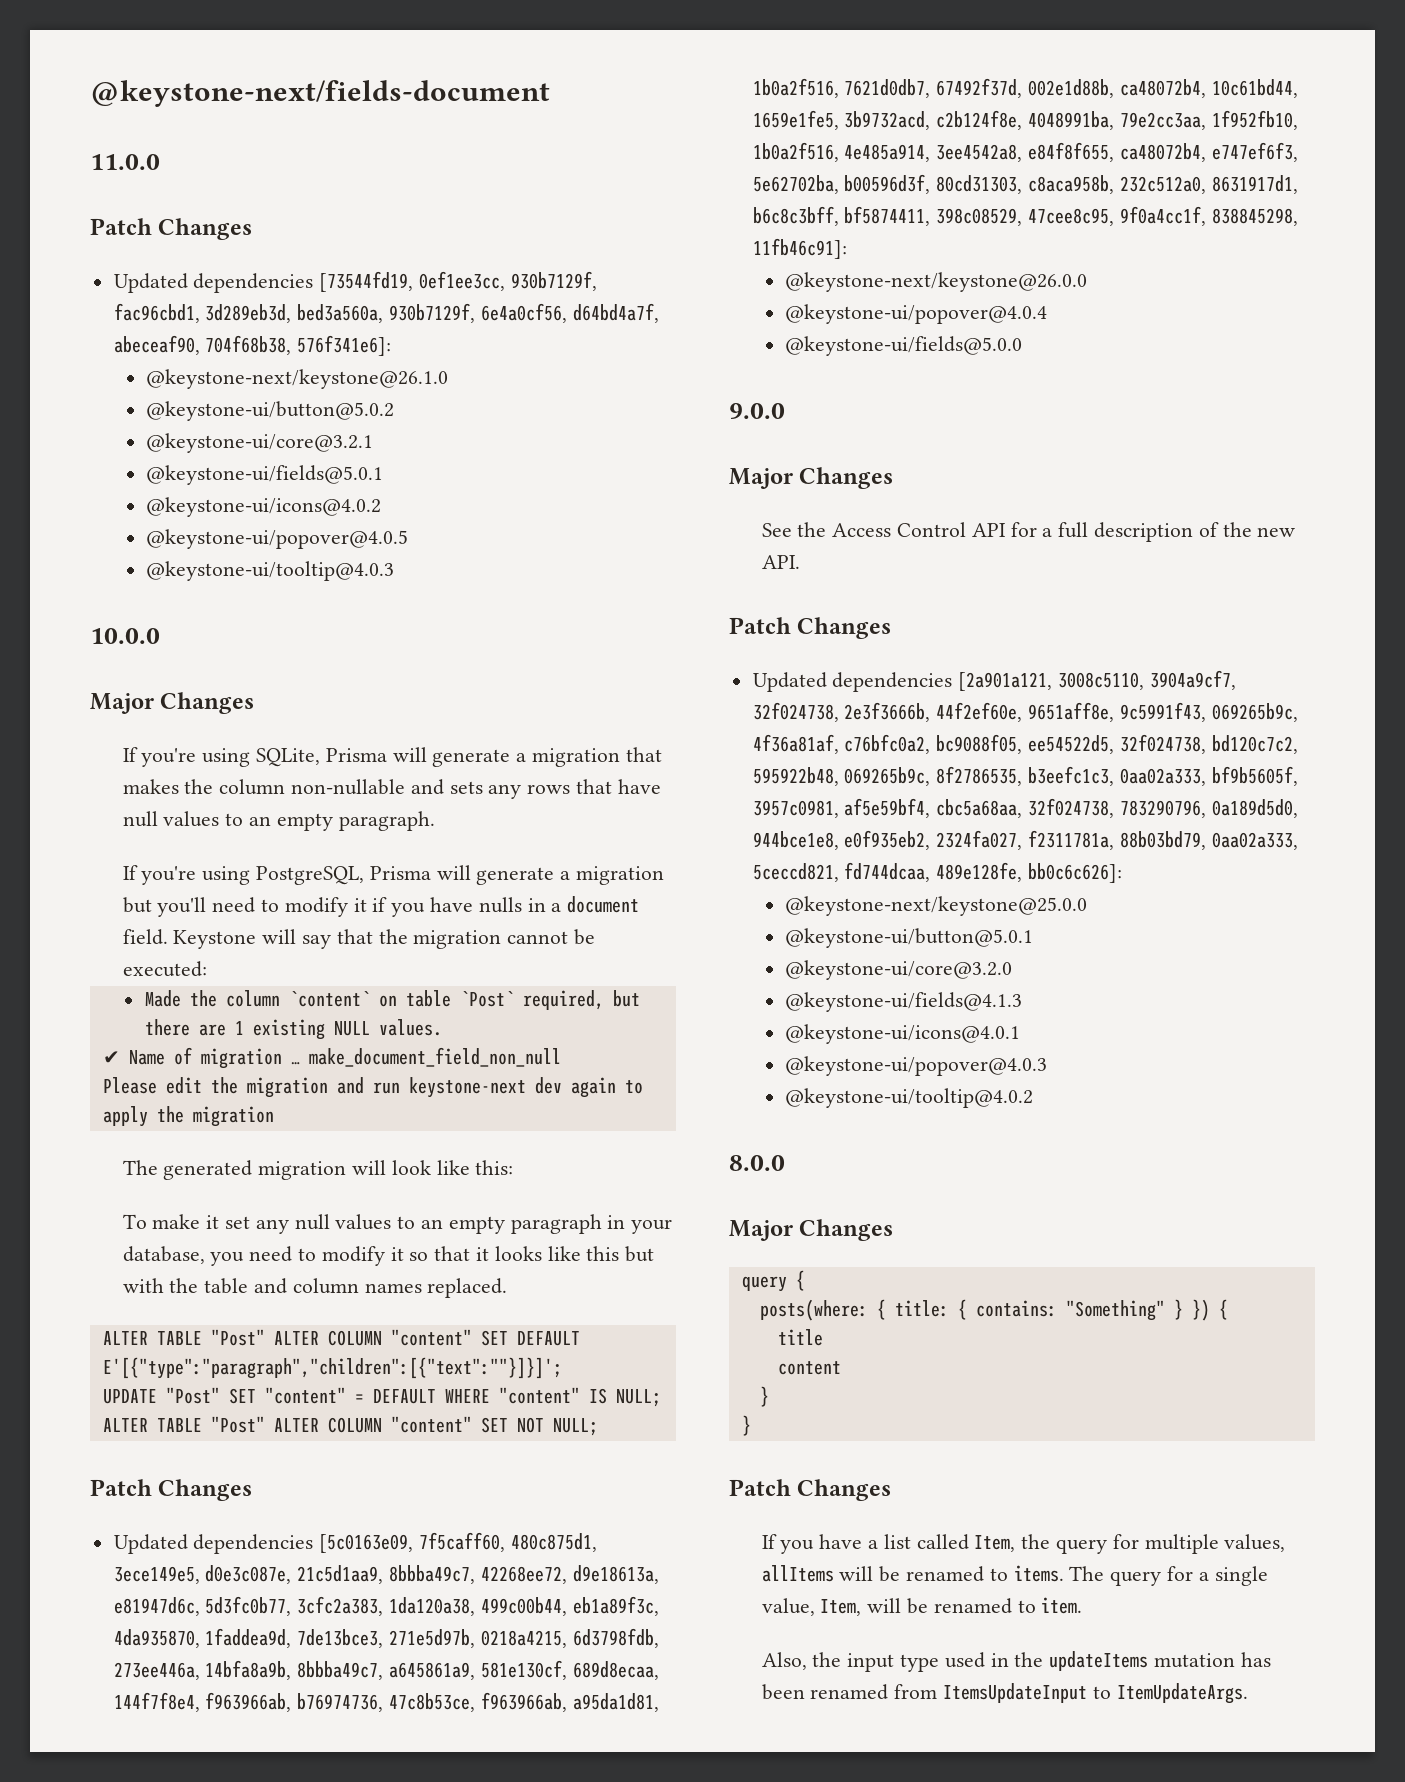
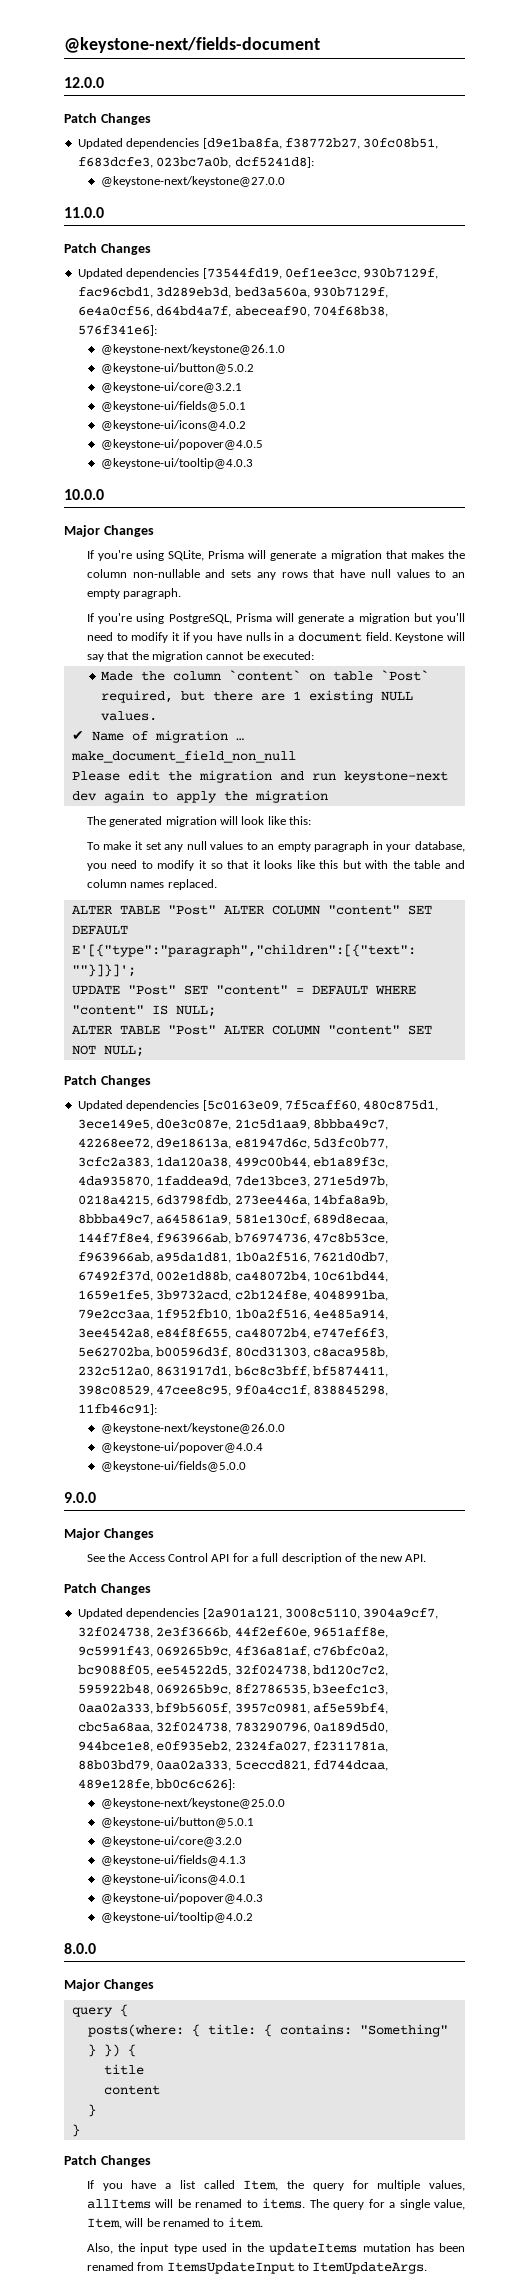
+ 12.0.0
+ Patch Changes
+ Updated dependencies [d9e1ba8fa, f38772b27, 30fc08b51, f683dcfe3, 023bc7a0b, dcf5241d8]:
+ @keystone-next/keystone@27.0.0

